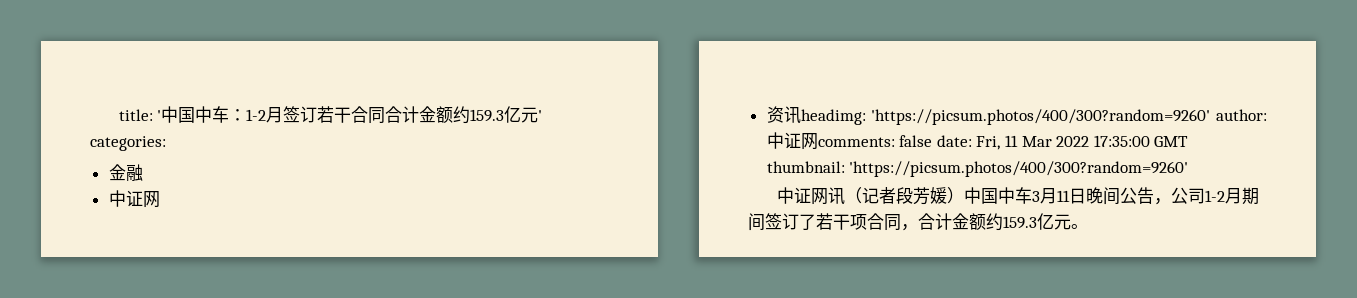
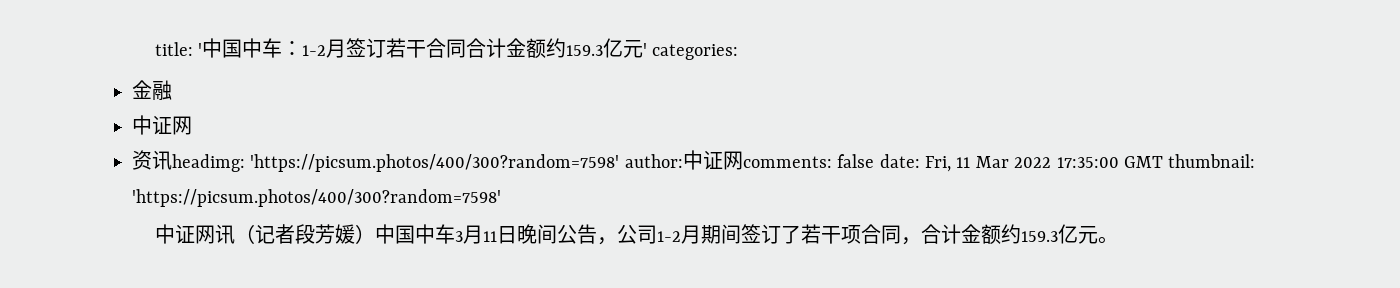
- 资讯headimg: 'https://picsum.photos/400/300?random=9260' author:中证网comments: false date: Fri, 11 Mar 2022 17:35:00 GMT thumbnail: 'https://picsum.photos/400/300?random=9260'
+ 资讯headimg: 'https://picsum.photos/400/300?random=7598' author:中证网comments: false date: Fri, 11 Mar 2022 17:35:00 GMT thumbnail: 'https://picsum.photos/400/300?random=7598'

